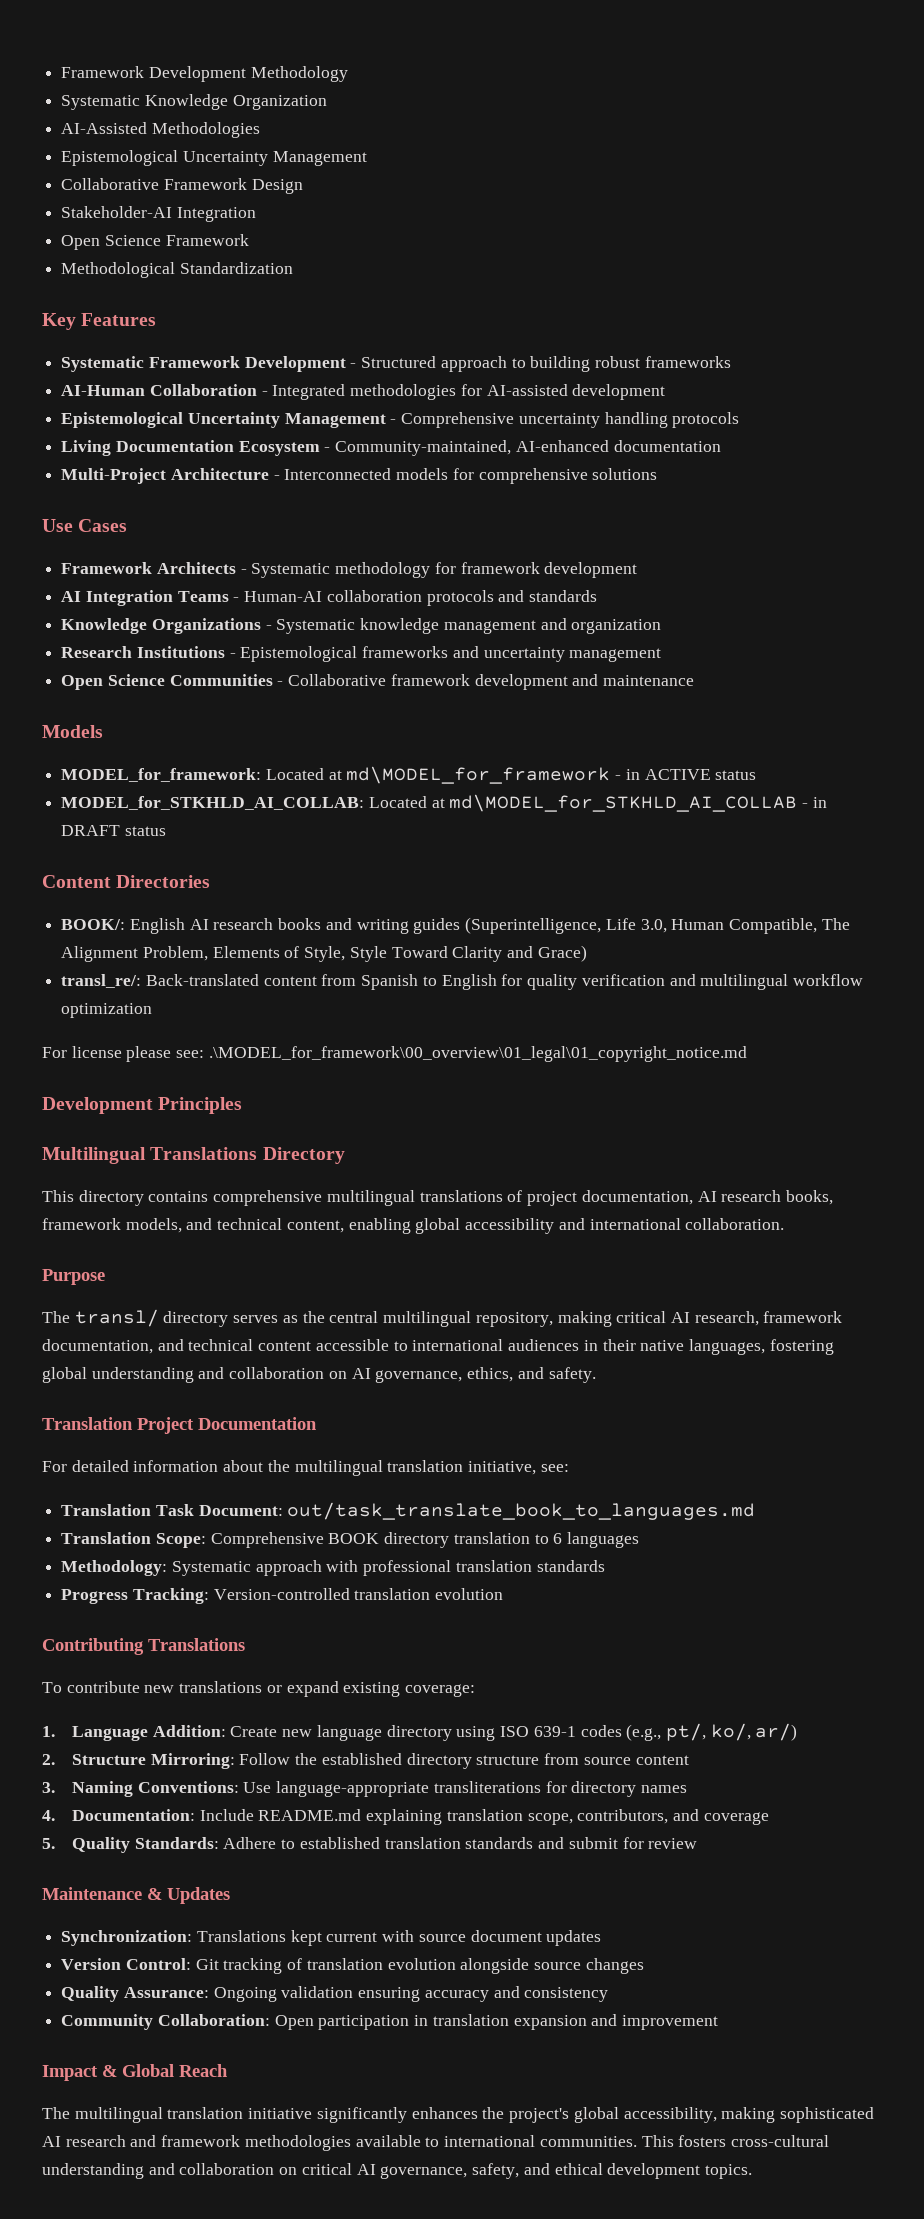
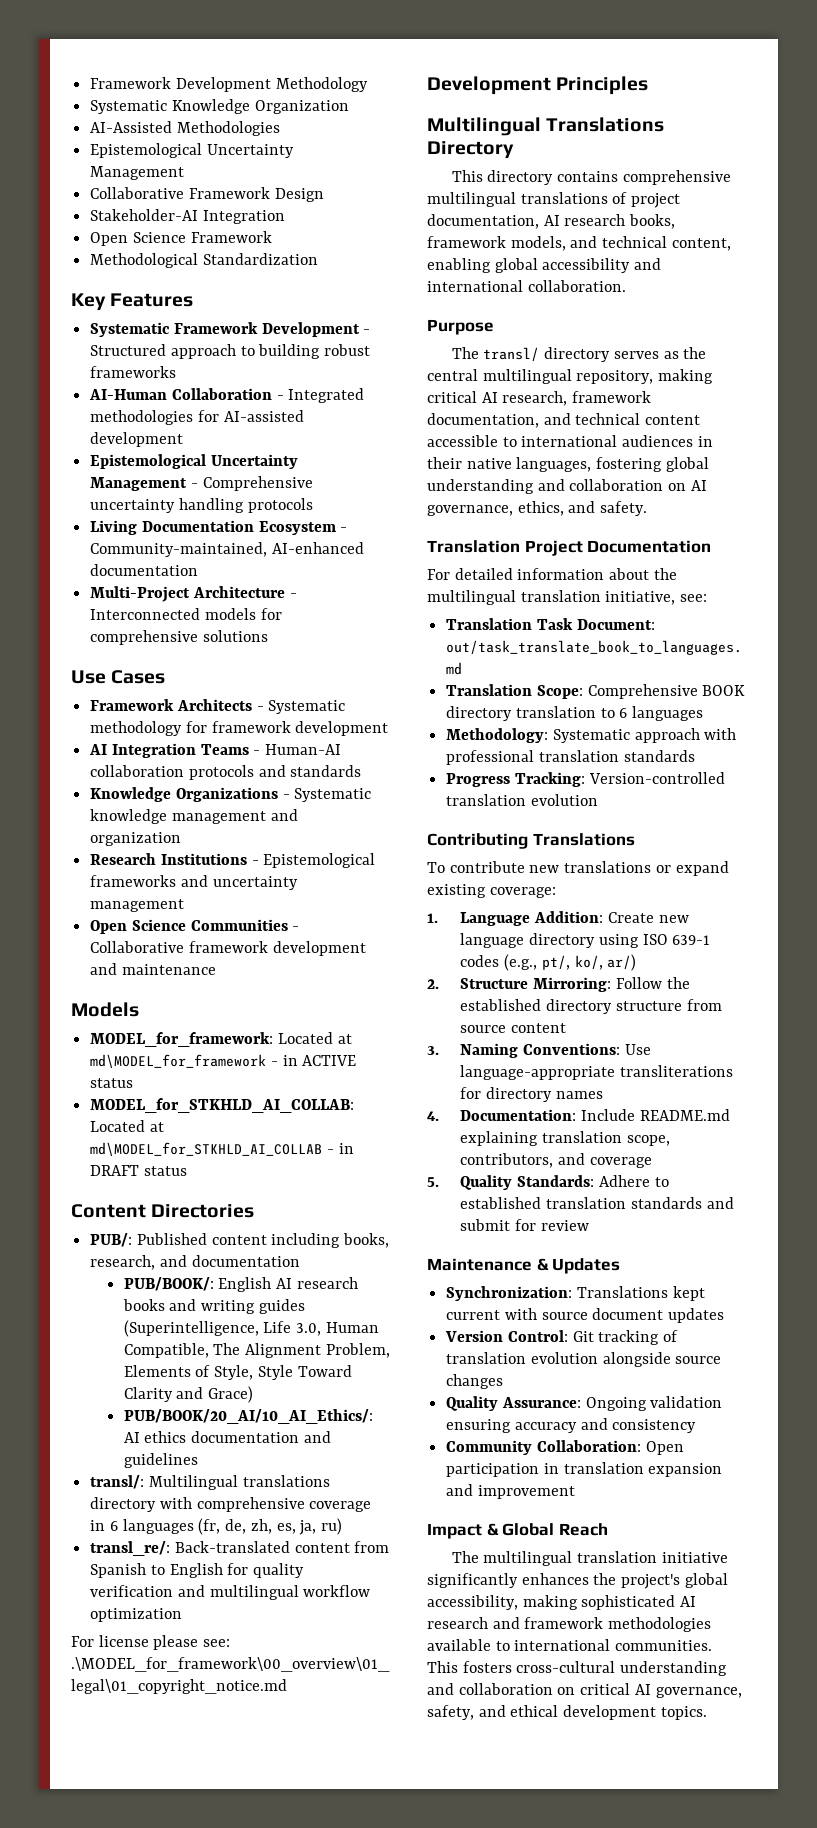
- BOOK/: English AI research books and writing guides (Superintelligence, Life 3.0, Human Compatible, The Alignment Problem, Elements of Style, Style Toward Clarity and Grace)
+ PUB/: Published content including books, research, and documentation
+ PUB/BOOK/: English AI research books and writing guides (Superintelligence, Life 3.0, Human Compatible, The Alignment Problem, Elements of Style, Style Toward Clarity and Grace)
+ PUB/BOOK/20_AI/10_AI_Ethics/: AI ethics documentation and guidelines
+ transl/: Multilingual translations directory with comprehensive coverage in 6 languages (fr, de, zh, es, ja, ru)

